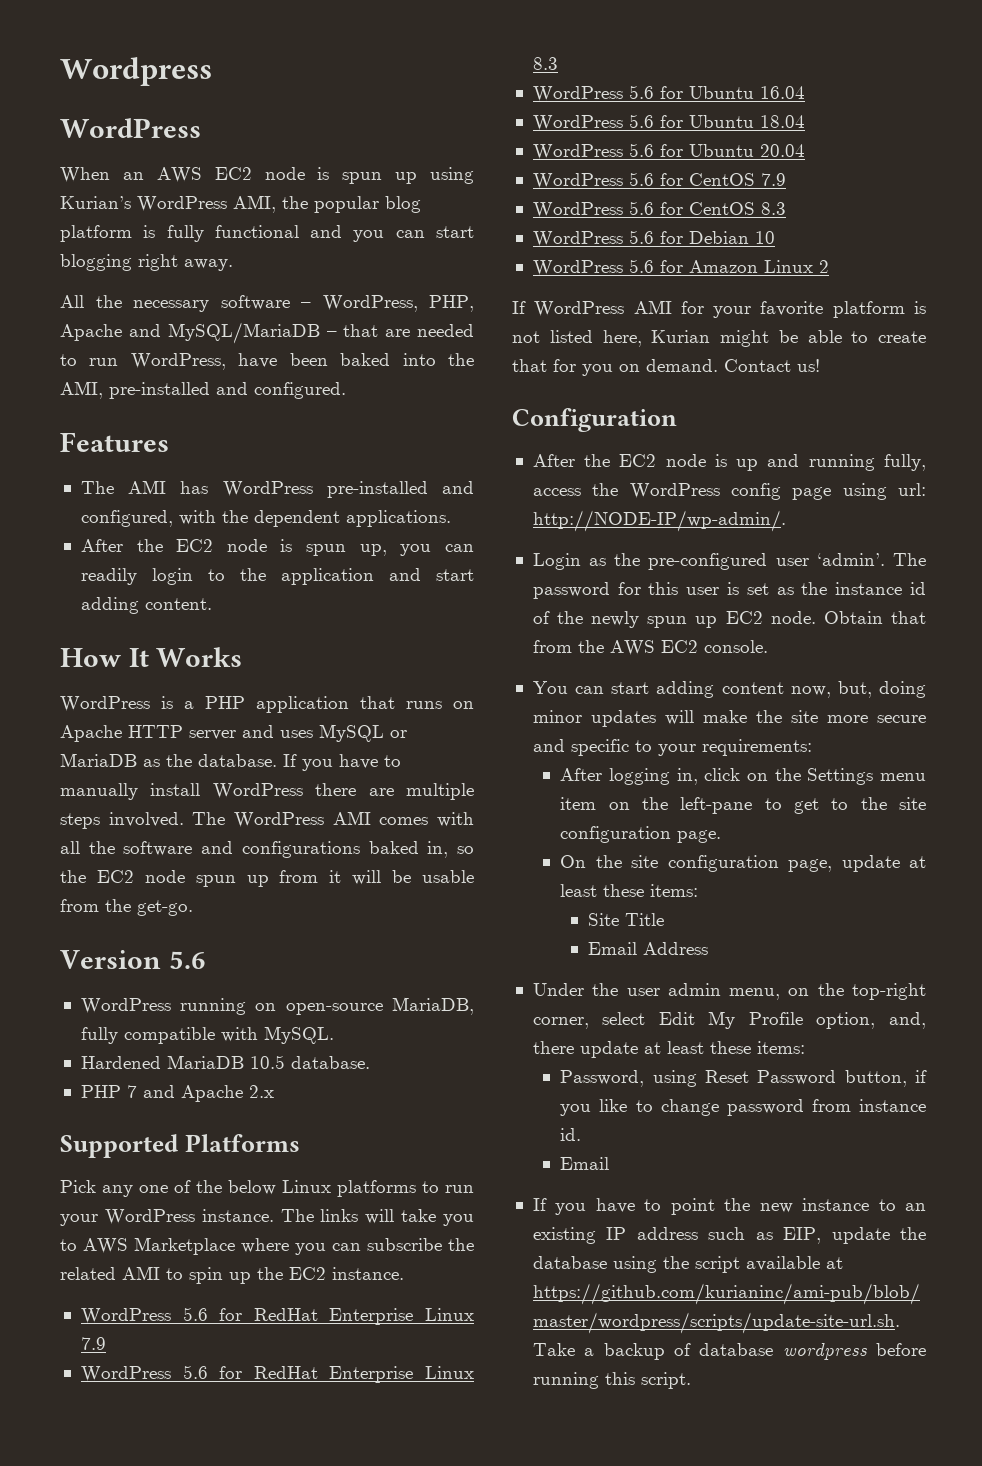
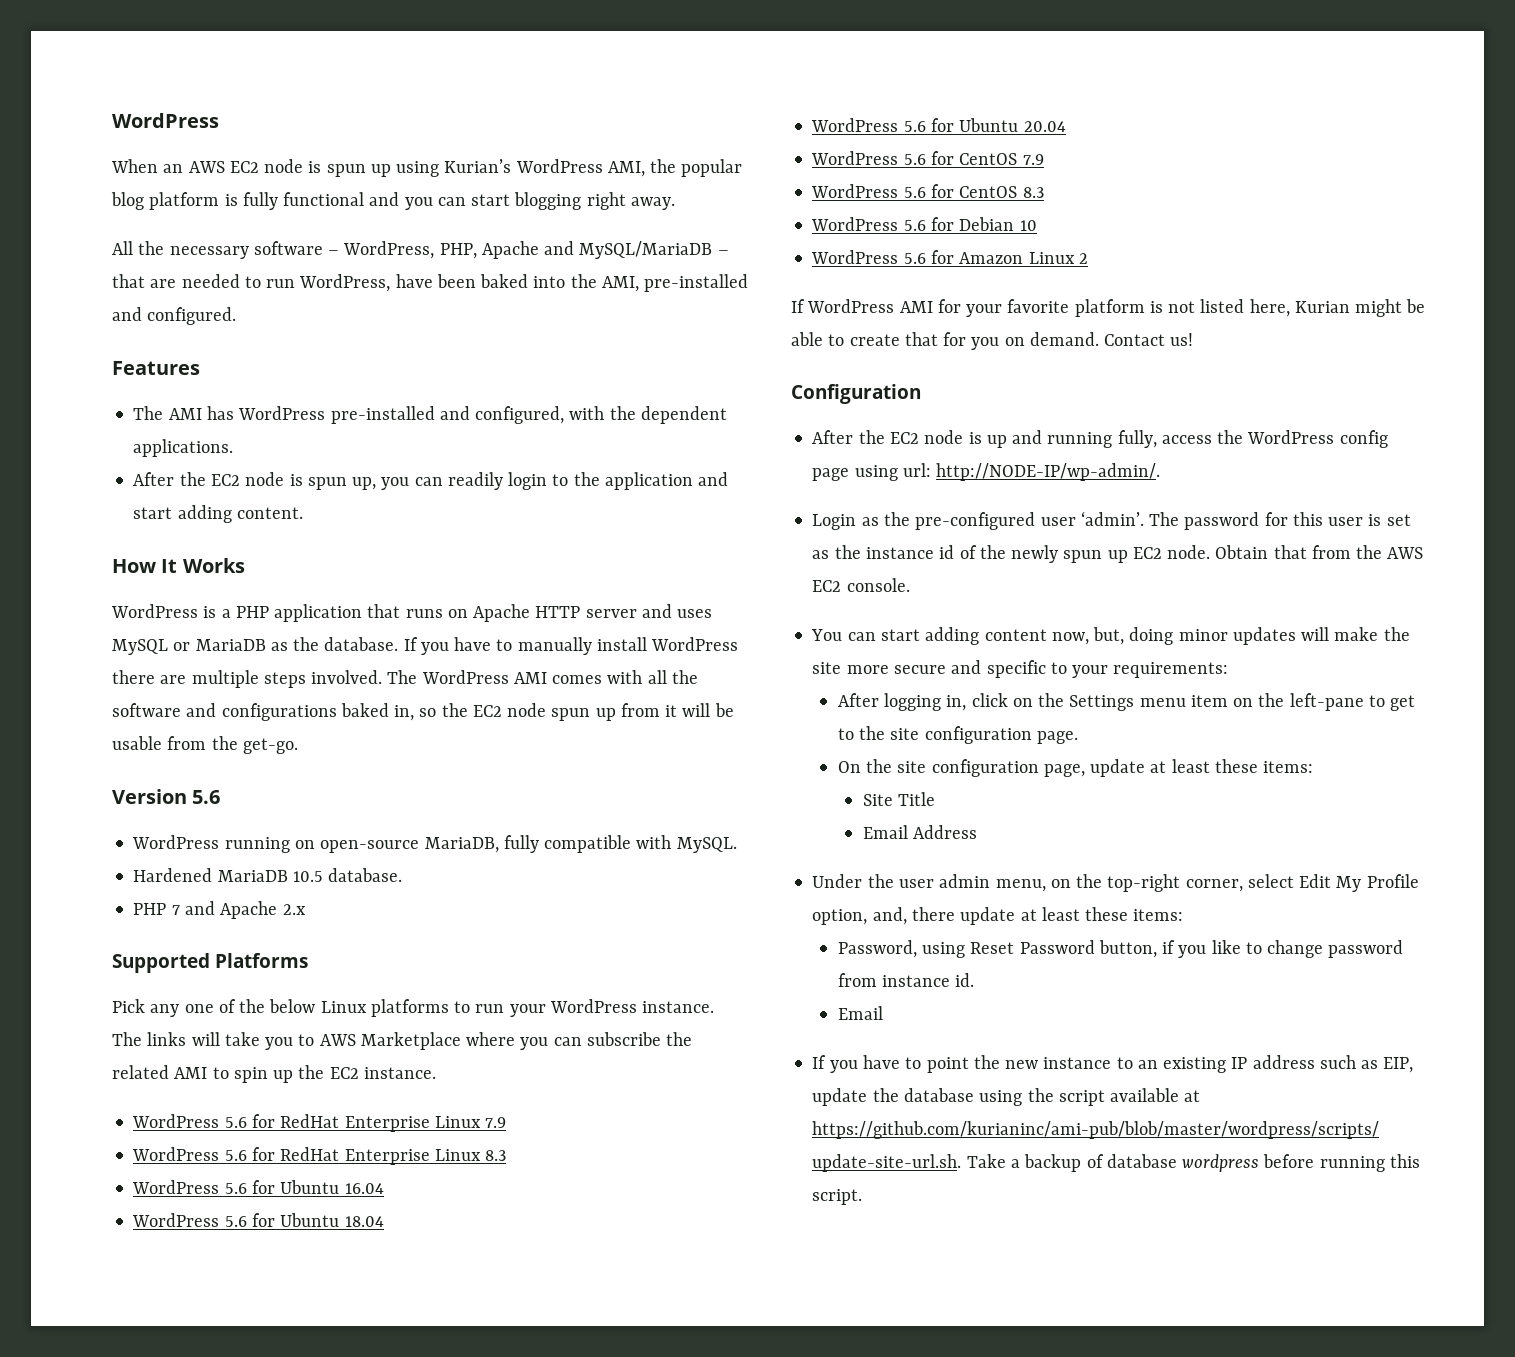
- Wordpress

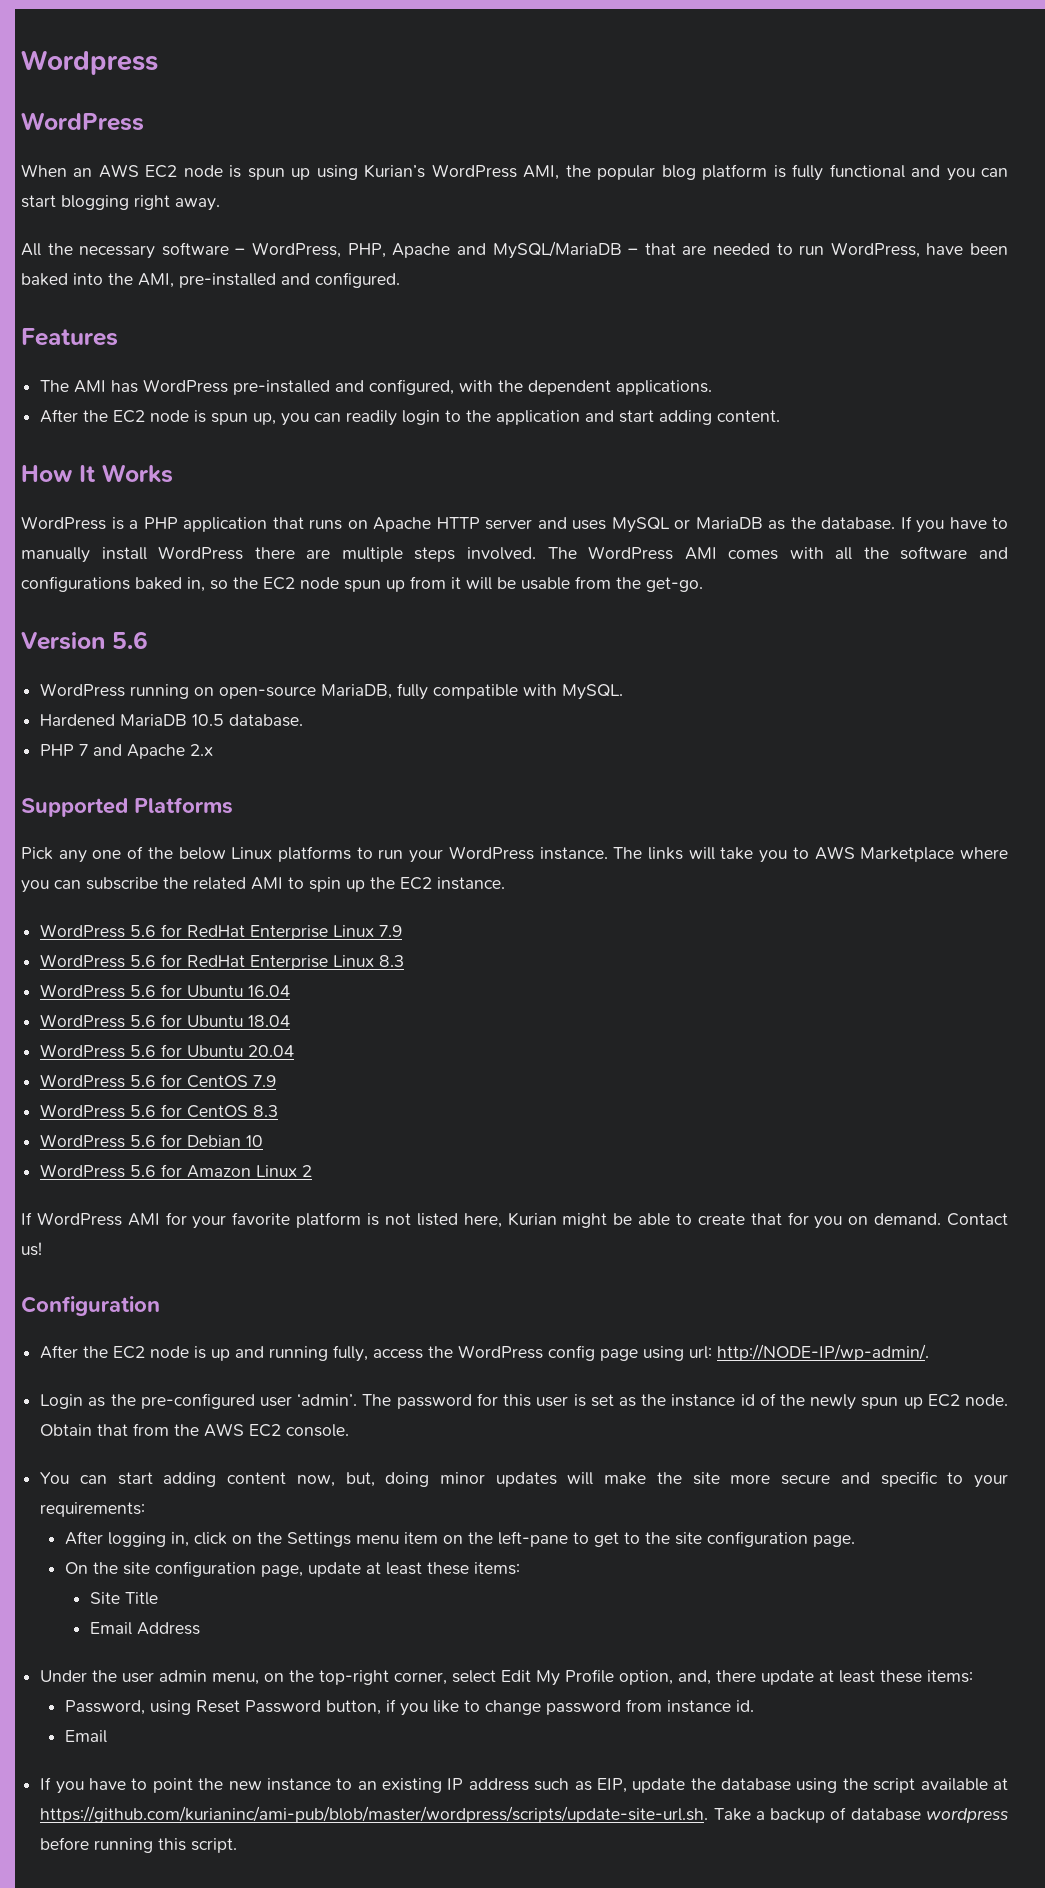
+ Wordpress

